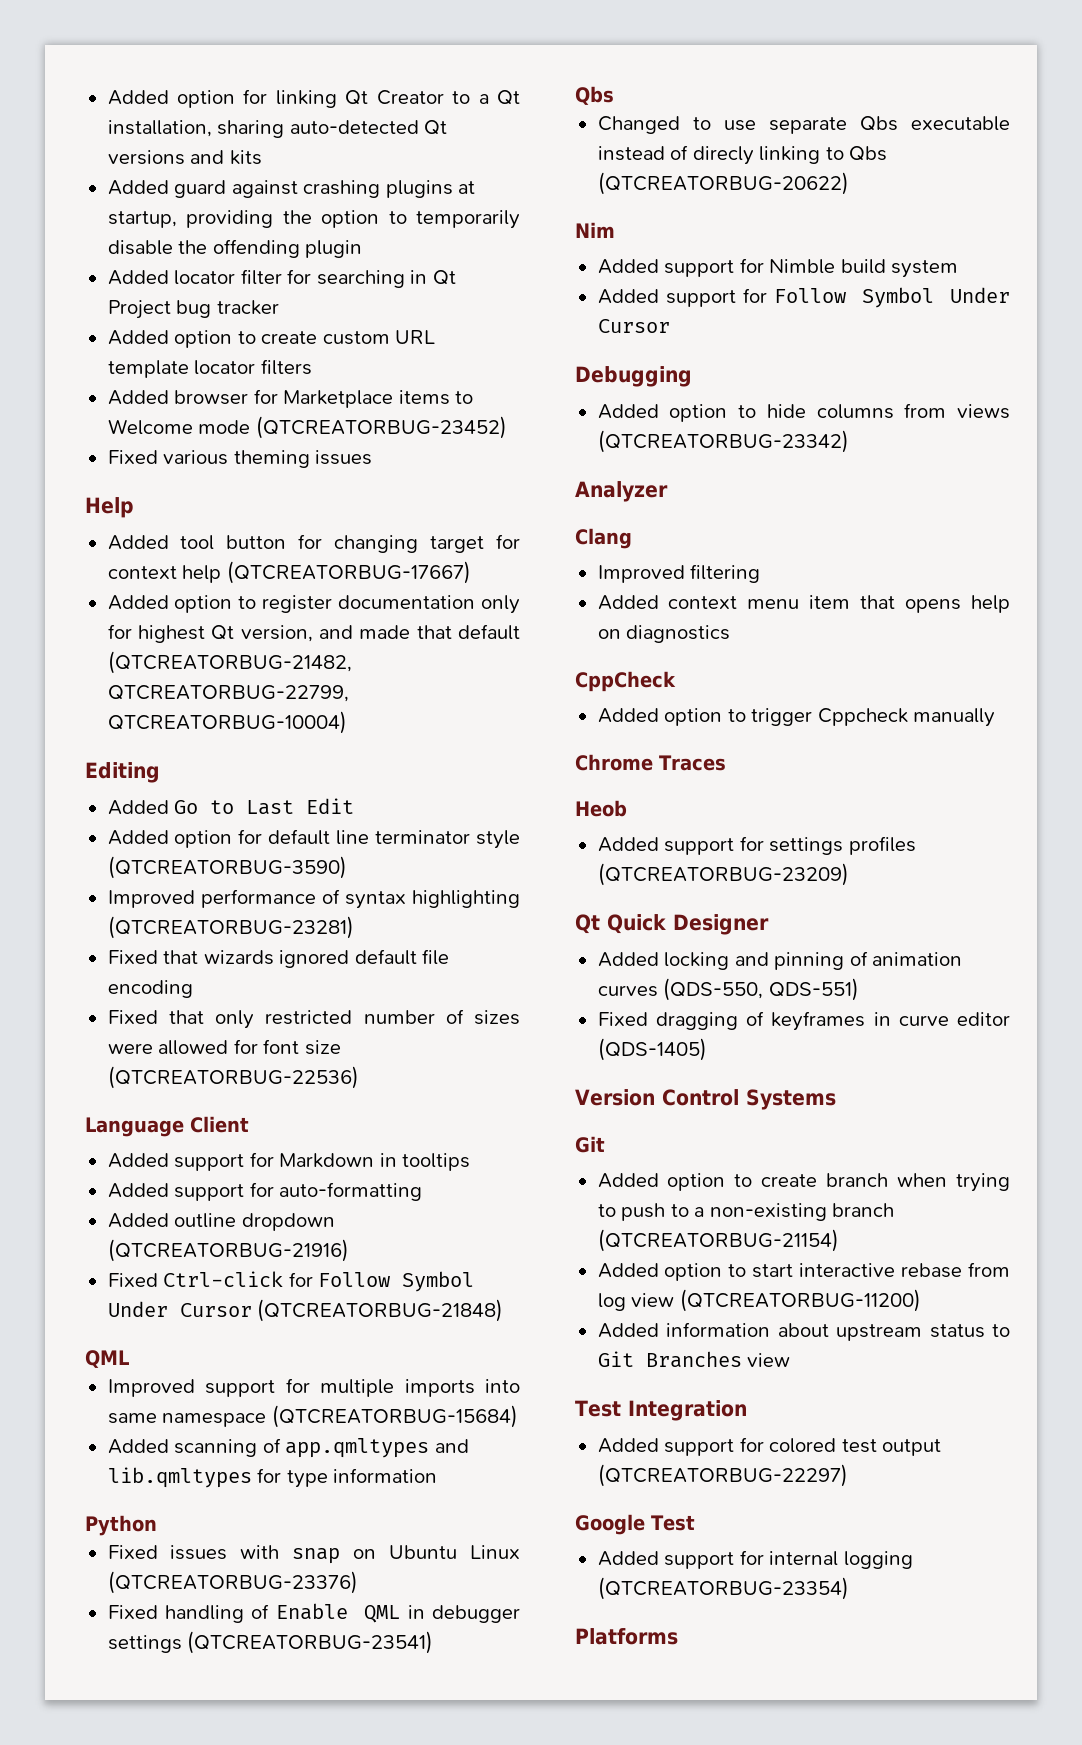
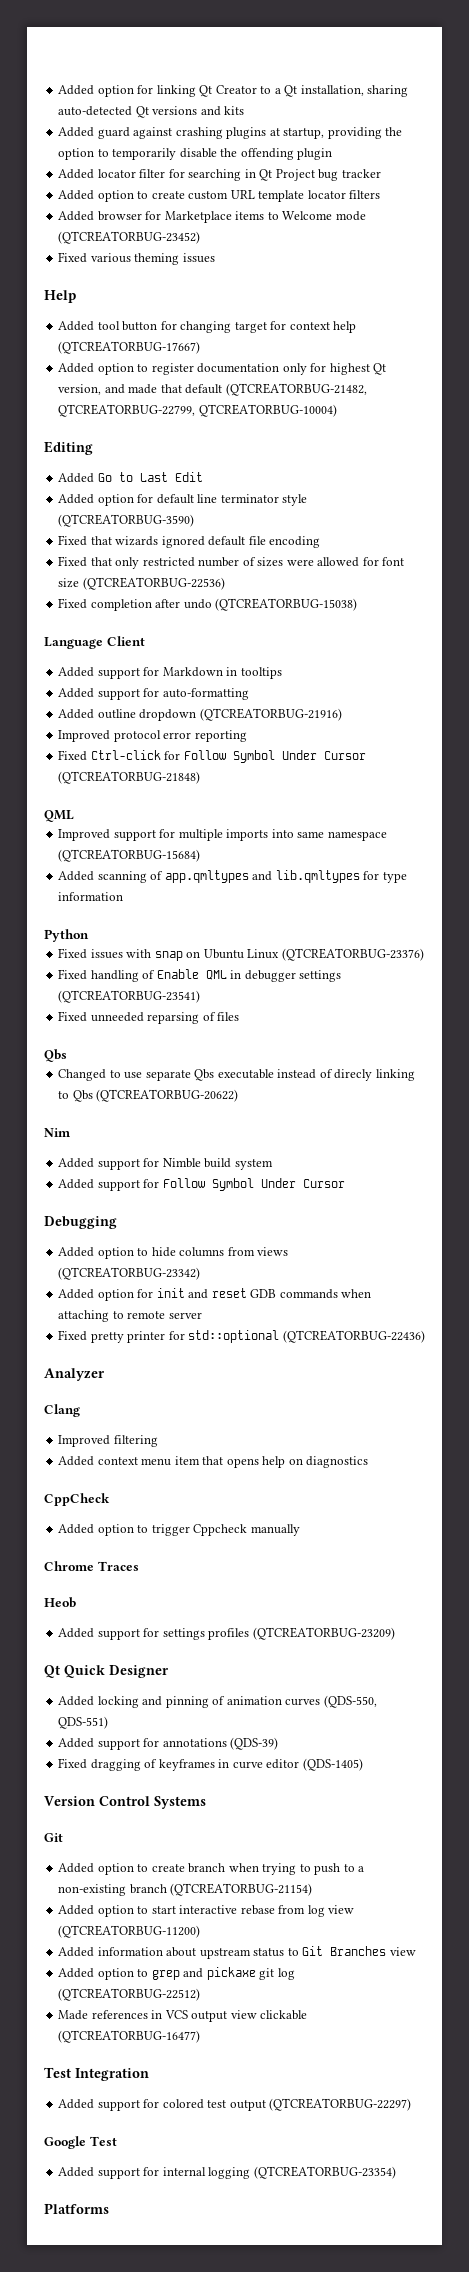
- Improved performance of syntax highlighting (QTCREATORBUG-23281)
+ Fixed completion after undo (QTCREATORBUG-15038)
+ Improved protocol error reporting
+ Fixed unneeded reparsing of files
+ Added option for init and reset GDB commands when attaching to remote server
+ Fixed pretty printer for std::optional (QTCREATORBUG-22436)
+ Added support for annotations (QDS-39)
+ Added option to grep and pickaxe git log (QTCREATORBUG-22512)
+ Made references in VCS output view clickable (QTCREATORBUG-16477)

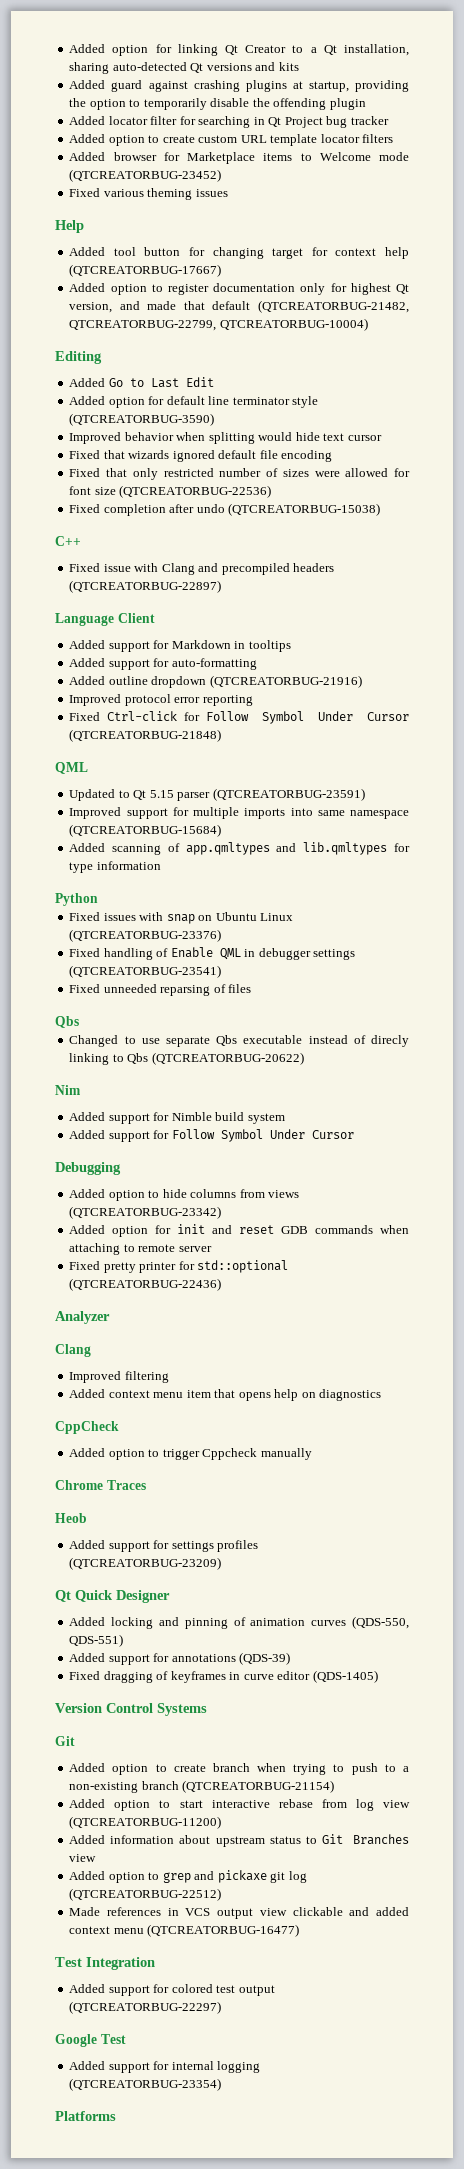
+ Improved behavior when splitting would hide text cursor
+ C++
+ Fixed issue with Clang and precompiled headers (QTCREATORBUG-22897)
+ Updated to Qt 5.15 parser (QTCREATORBUG-23591)
- Made references in VCS output view clickable (QTCREATORBUG-16477)
+ Made references in VCS output view clickable and added context menu (QTCREATORBUG-16477)

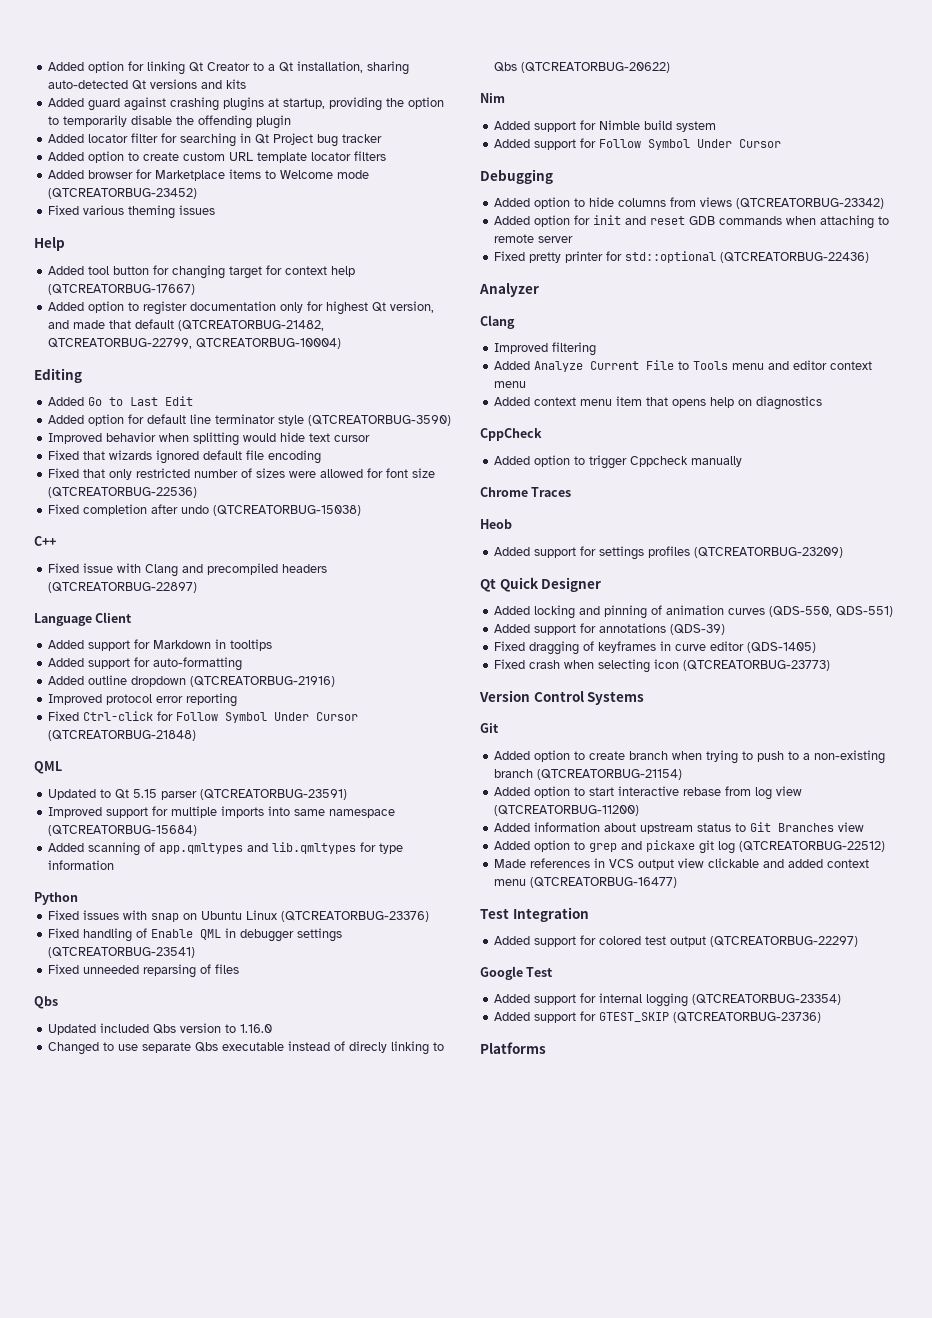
+ Updated included Qbs version to 1.16.0
+ Added Analyze Current File to Tools menu and editor context menu
+ Fixed crash when selecting icon (QTCREATORBUG-23773)
+ Added support for GTEST_SKIP (QTCREATORBUG-23736)

